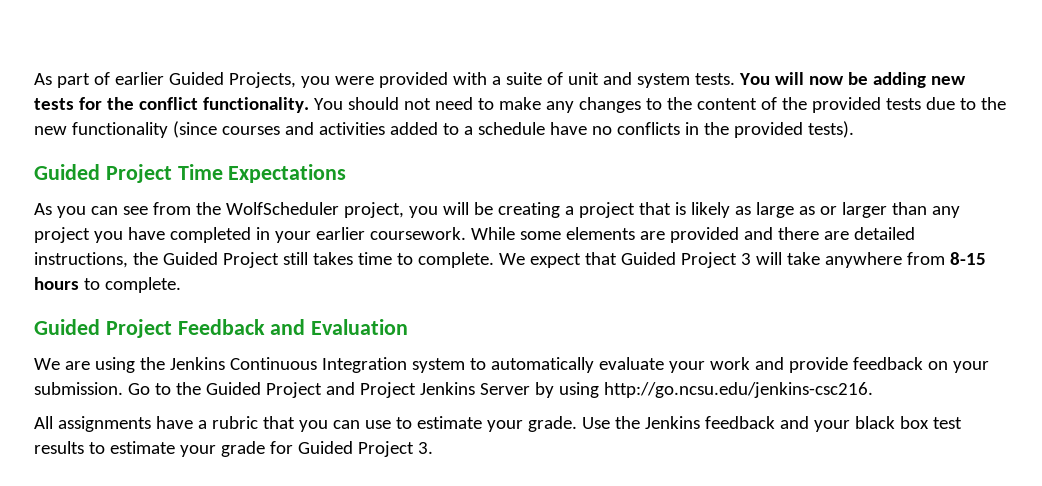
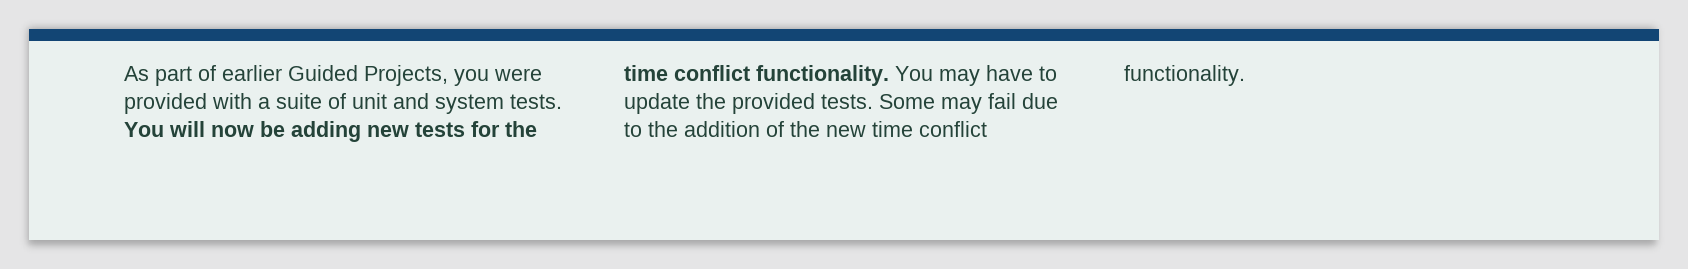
- You will now be adding new tests for the conflict functionality.
+ You will now be adding new tests for the time conflict functionality.
- You should not need to make any changes to the content of the provided tests due to the new functionality (since courses and activities added to a schedule have no conflicts in the provided tests).
- Guided Project Time Expectations
- As you can see from the WolfScheduler project, you will be creating a project that is likely as large as or larger than any project you have completed in your earlier coursework. While some elements are provided and there are detailed instructions, the Guided Project still takes time to complete. We expect that Guided Project 3 will take anywhere from 8-15 hours to complete.
- Guided Project Feedback and Evaluation
- We are using the Jenkins Continuous Integration system to automatically evaluate your work and provide feedback on your submission. Go to the Guided Project and Project Jenkins Server by using http://go.ncsu.edu/jenkins-csc216.
- All assignments have a rubric that you can use to estimate your grade. Use the Jenkins feedback and your black box test results to estimate your grade for Guided Project 3.
+ You may have to update the provided tests. Some may fail due to the addition of the new time conflict functionality.

